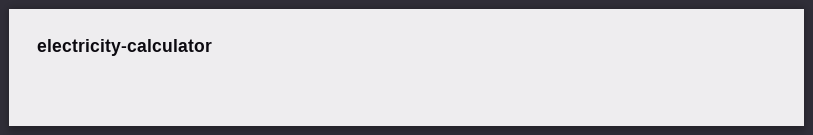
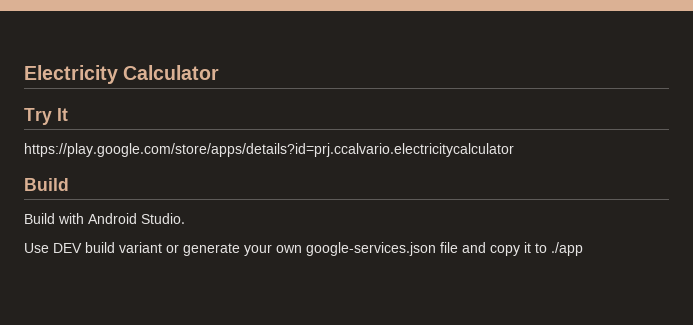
- electricity-calculator
+ Electricity Calculator
+ Try It
+ https://play.google.com/store/apps/details?id=prj.ccalvario.electricitycalculator
+ Build
+ Build with Android Studio.
+ Use DEV build variant or generate your own google-services.json file and copy it to ./app

